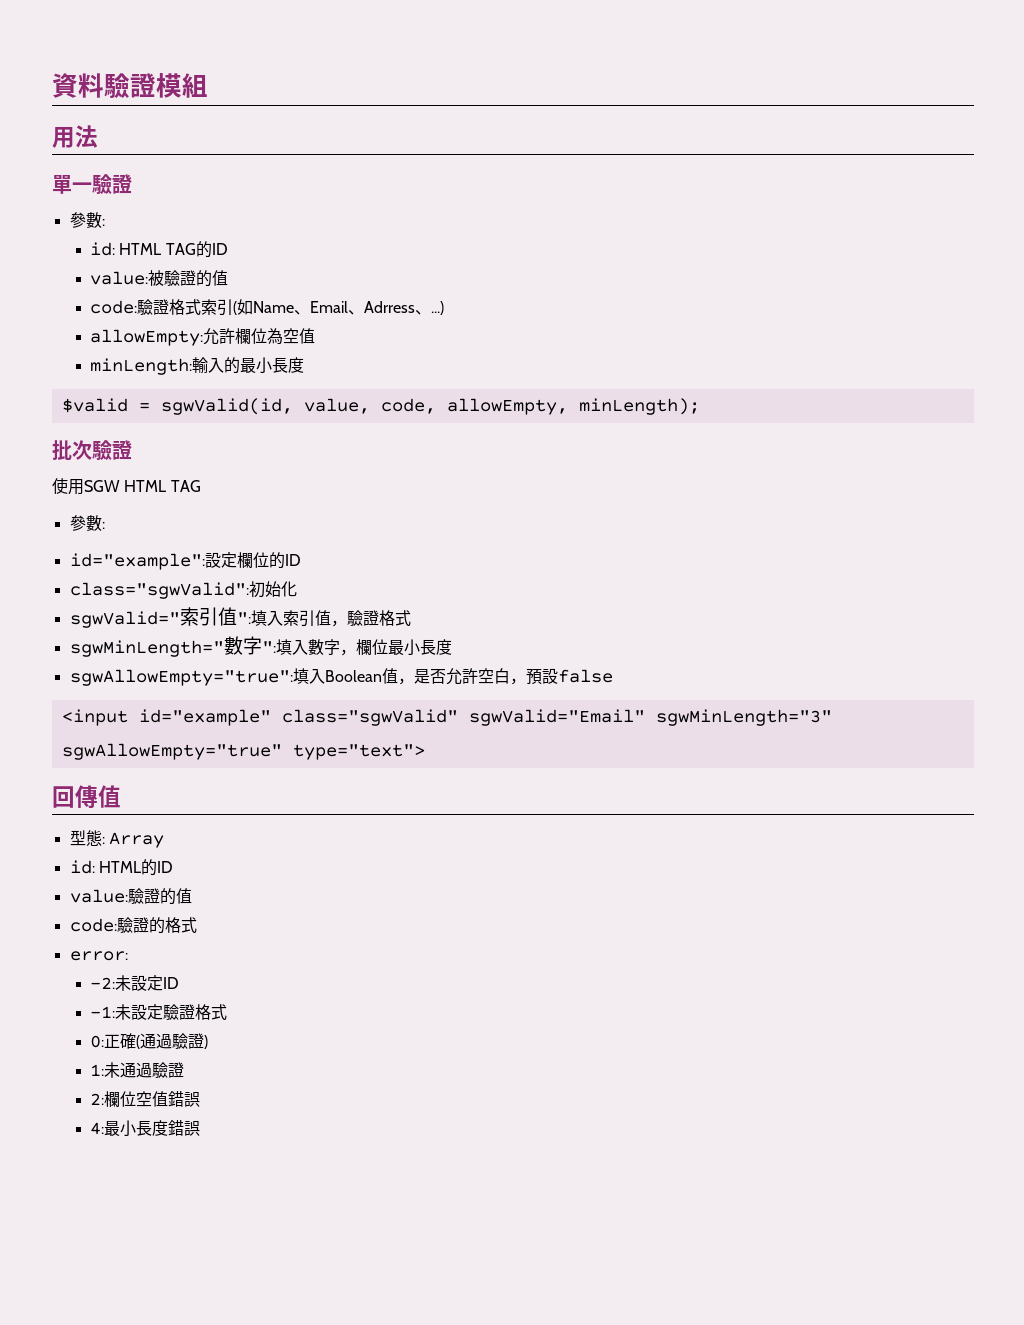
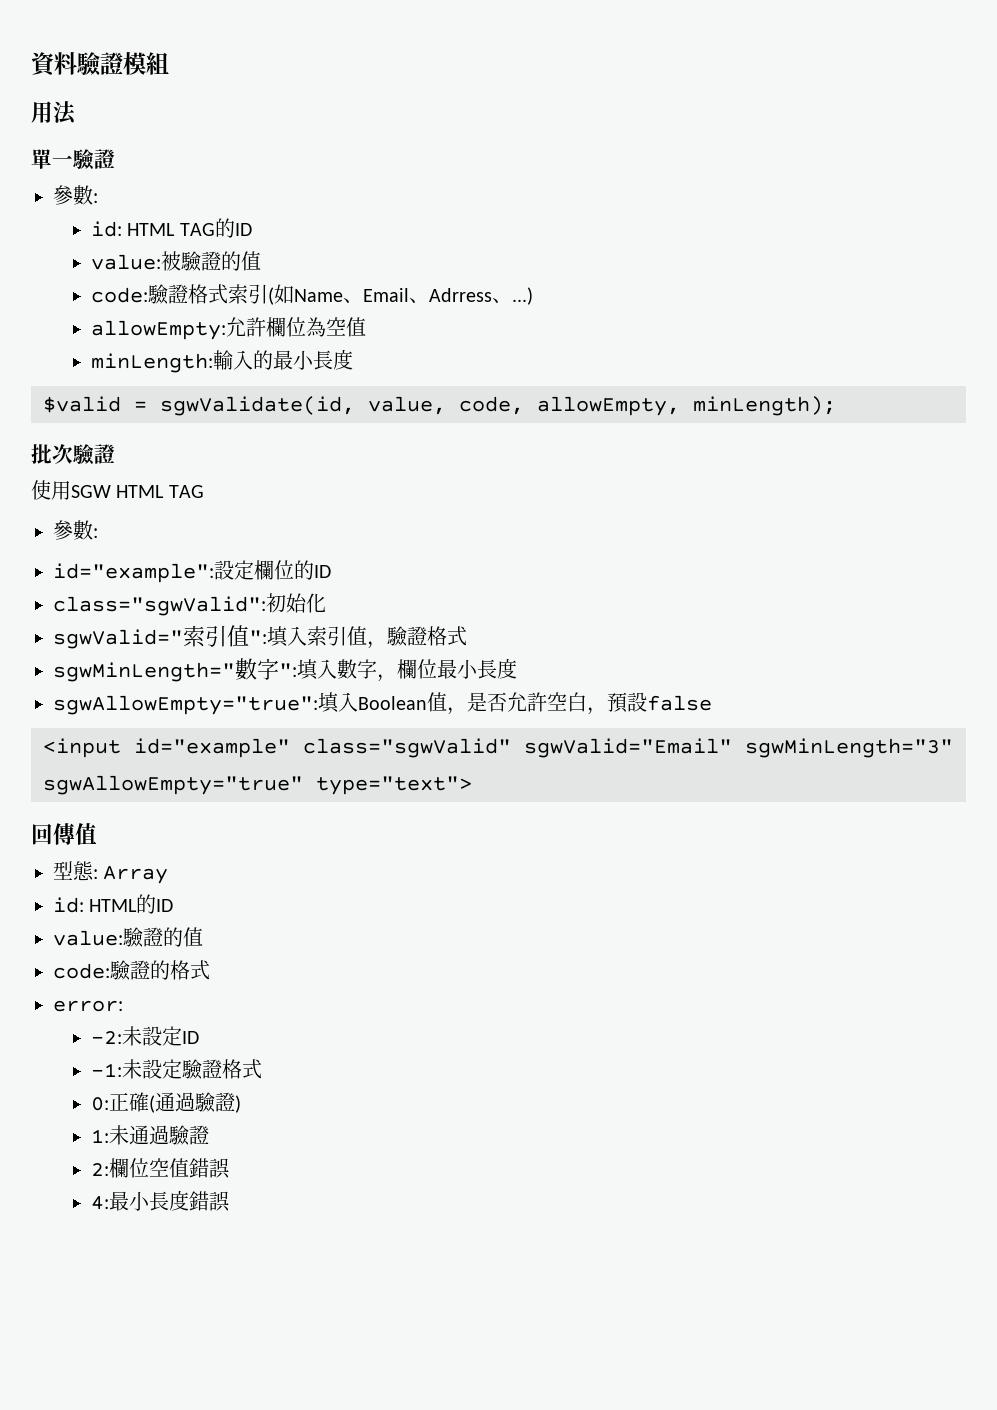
- $valid = sgwValid(id, value, code, allowEmpty, minLength);
+ $valid = sgwValidate(id, value, code, allowEmpty, minLength);

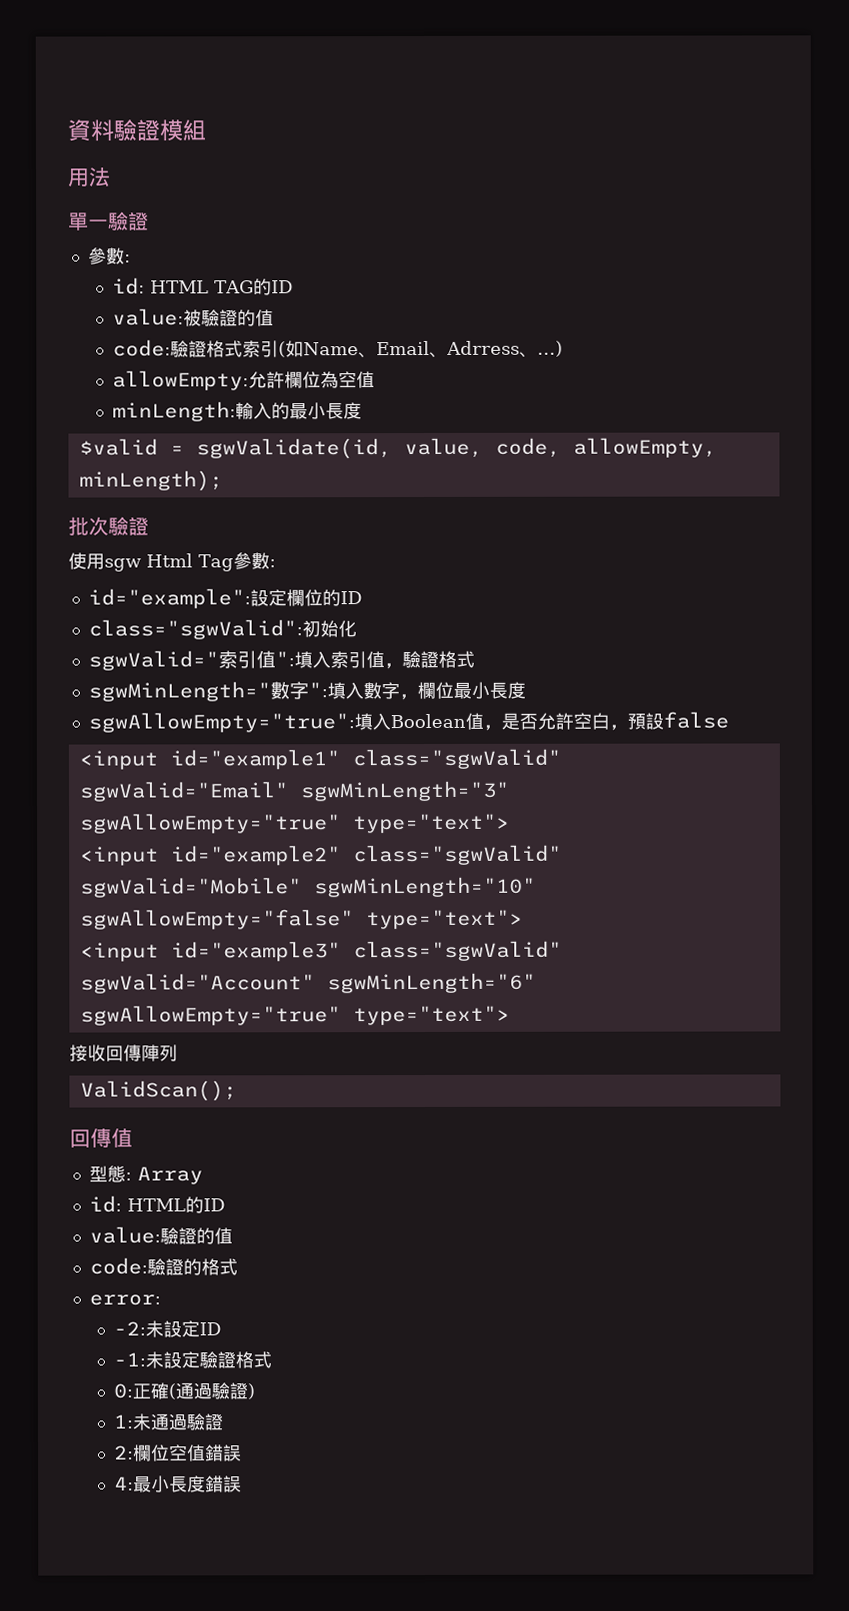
- 使用SGW HTML TAG
- 參數:
+ 使用sgw Html Tag參數:
- <input id="example" class="sgwValid" sgwValid="Email" sgwMinLength="3" sgwAllowEmpty="true" type="text">
+ <input id="example1" class="sgwValid" sgwValid="Email" sgwMinLength="3" sgwAllowEmpty="true" type="text">
+ <input id="example2" class="sgwValid" sgwValid="Mobile" sgwMinLength="10" sgwAllowEmpty="false" type="text">
+ <input id="example3" class="sgwValid" sgwValid="Account" sgwMinLength="6" sgwAllowEmpty="true" type="text">
+ 接收回傳陣列
+ ValidScan();

